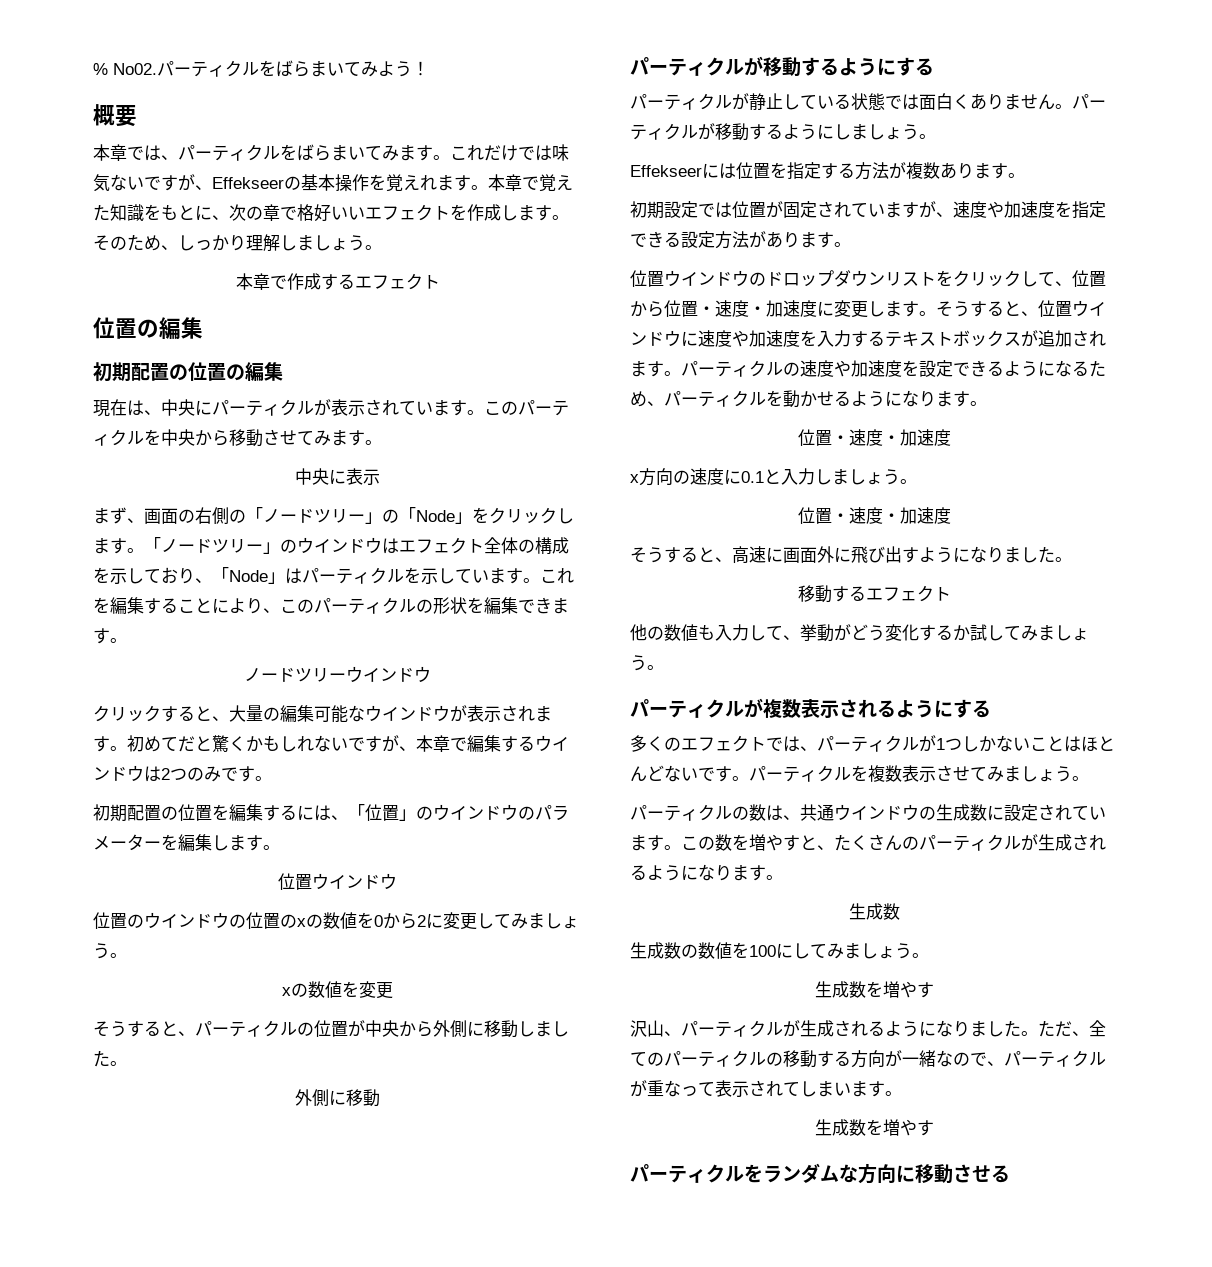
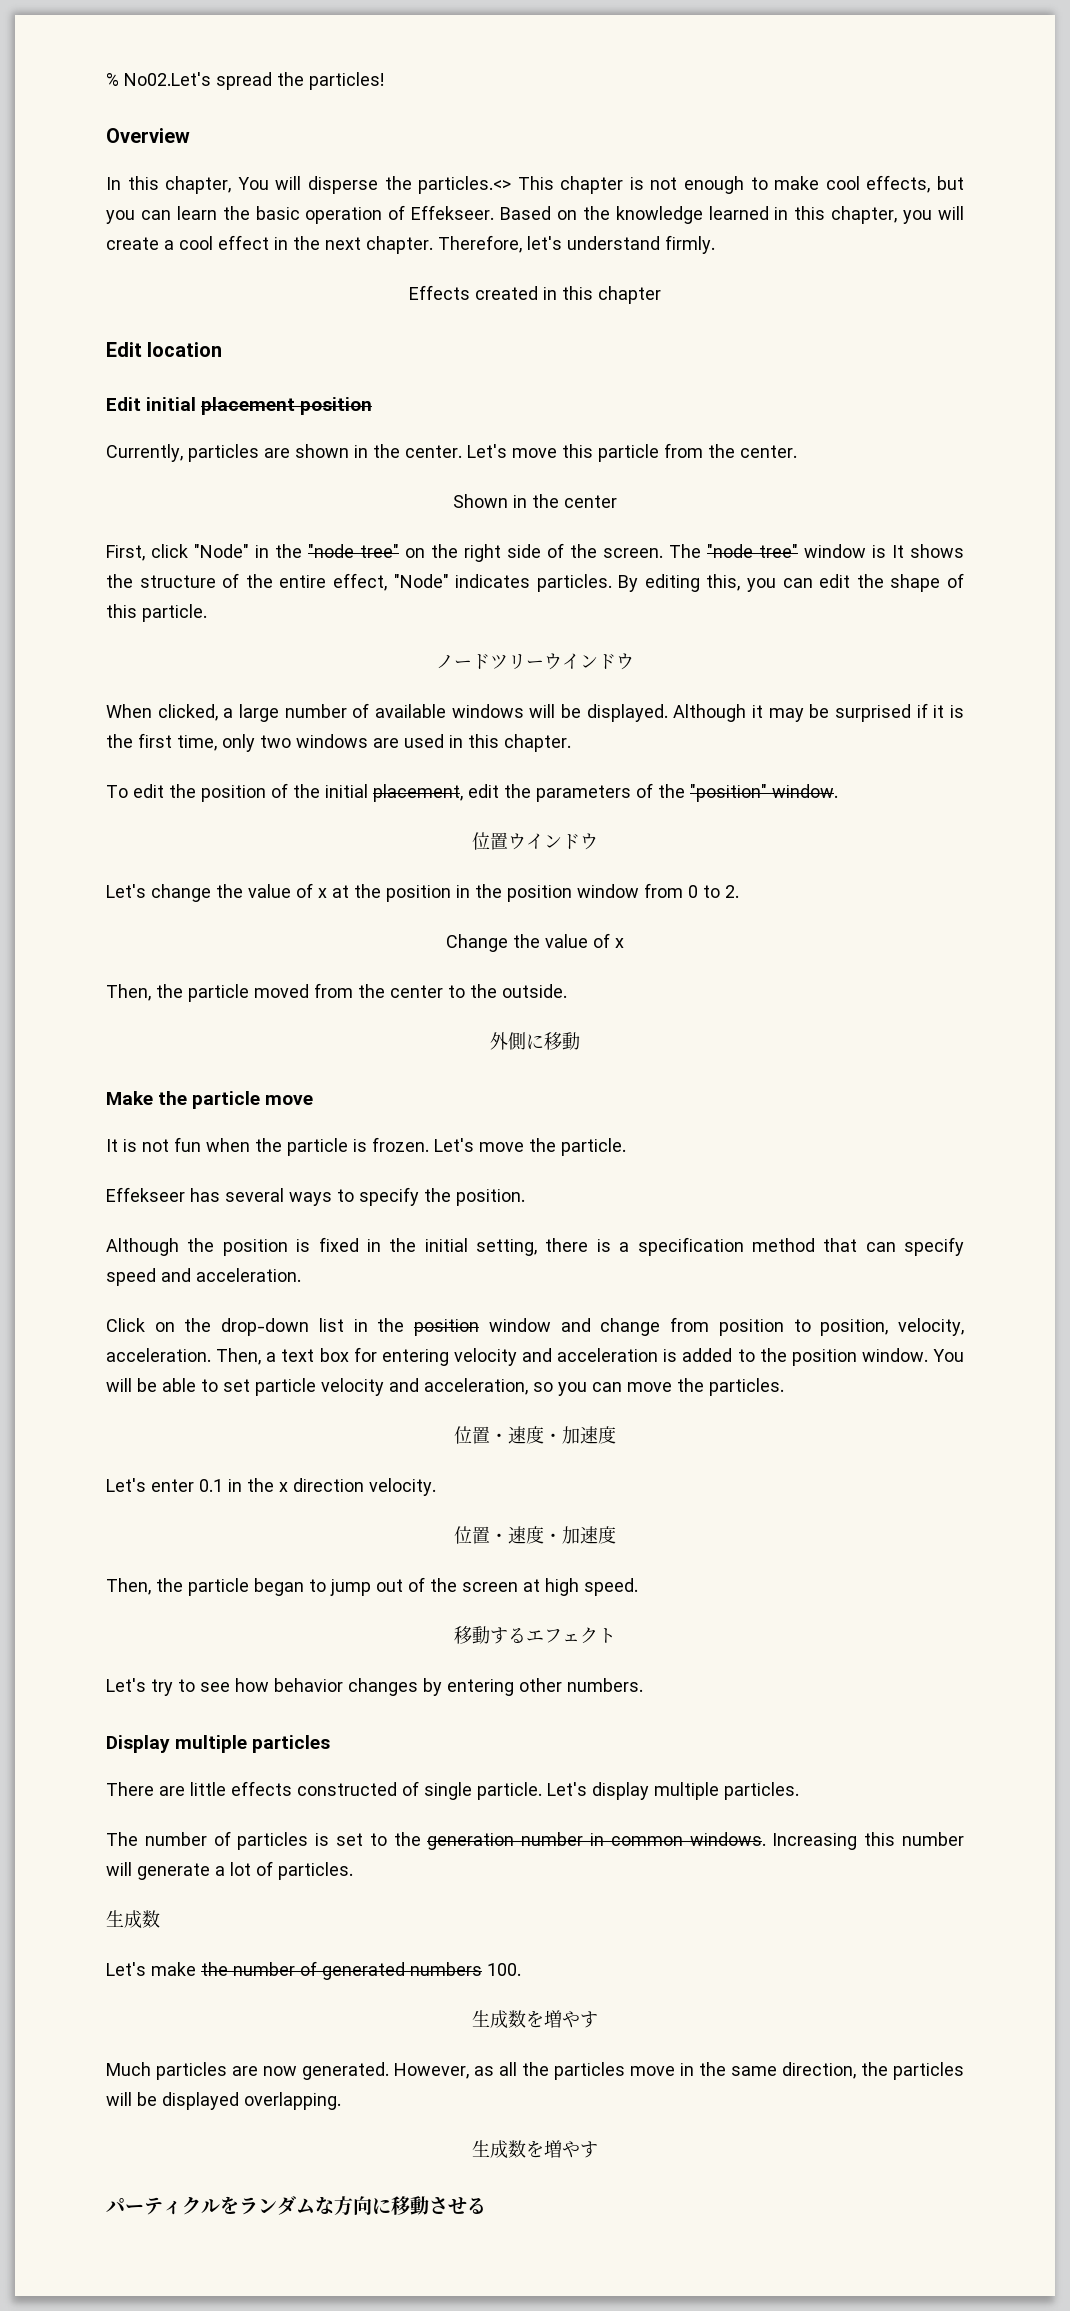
- % No02.パーティクルをばらまいてみよう！
- 概要
- 本章では、パーティクルをばらまいてみます。これだけでは味気ないですが、Effekseerの基本操作を覚えれます。本章で覚えた知識をもとに、次の章で格好いいエフェクトを作成します。そのため、しっかり理解しましょう。
- 本章で作成するエフェクト
- 位置の編集
- 初期配置の位置の編集
- 現在は、中央にパーティクルが表示されています。このパーティクルを中央から移動させてみます。
- 中央に表示
- まず、画面の右側の「ノードツリー」の「Node」をクリックします。「ノードツリー」のウインドウはエフェクト全体の構成を示しており、「Node」はパーティクルを示しています。これを編集することにより、このパーティクルの形状を編集できます。
+ % No02.Let's spread the particles!
+ Overview
+ In this chapter, You will disperse the particles.<> This chapter is not enough to make cool effects, but you can learn the basic operation of Effekseer. Based on the knowledge learned in this chapter, you will create a cool effect in the next chapter. Therefore, let's understand firmly.
+ Effects created in this chapter
+ Edit location
+ Edit initial placement position
+ Currently, particles are shown in the center. Let's move this particle from the center.
+ Shown in the center
+ First, click "Node" in the "node tree" on the right side of the screen. The "node tree" window is It shows the structure of the entire effect, "Node" indicates particles. By editing this, you can edit the shape of this particle.
- クリックすると、大量の編集可能なウインドウが表示されます。初めてだと驚くかもしれないですが、本章で編集するウインドウは2つのみです。
- 初期配置の位置を編集するには、「位置」のウインドウのパラメーターを編集します。
+ When clicked, a large number of available windows will be displayed. Although it may be surprised if it is the first time, only two windows are used in this chapter.
+ To edit the position of the initial placement, edit the parameters of the "position" window.
  位置ウインドウ
- 位置のウインドウの位置のxの数値を0から2に変更してみましょう。
- xの数値を変更
- そうすると、パーティクルの位置が中央から外側に移動しました。
+ Let's change the value of x at the position in the position window from 0 to 2.
+ Change the value of x
+ Then, the particle moved from the center to the outside.
  外側に移動
- パーティクルが移動するようにする
- パーティクルが静止している状態では面白くありません。パーティクルが移動するようにしましょう。
- Effekseerには位置を指定する方法が複数あります。
- 初期設定では位置が固定されていますが、速度や加速度を指定できる設定方法があります。
- 位置ウインドウのドロップダウンリストをクリックして、位置から位置・速度・加速度に変更します。そうすると、位置ウインドウに速度や加速度を入力するテキストボックスが追加されます。パーティクルの速度や加速度を設定できるようになるため、パーティクルを動かせるようになります。
+ Make the particle move
+ It is not fun when the particle is frozen. Let's move the particle.
+ Effekseer has several ways to specify the position.
+ Although the position is fixed in the initial setting, there is a specification method that can specify speed and acceleration.
+ Click on the drop-down list in the position window and change from position to position, velocity, acceleration. Then, a text box for entering velocity and acceleration is added to the position window. You will be able to set particle velocity and acceleration, so you can move the particles.
  位置・速度・加速度
- x方向の速度に0.1と入力しましょう。
+ Let's enter 0.1 in the x direction velocity.
  位置・速度・加速度
- そうすると、高速に画面外に飛び出すようになりました。
+ Then, the particle began to jump out of the screen at high speed.
- 他の数値も入力して、挙動がどう変化するか試してみましょう。
- パーティクルが複数表示されるようにする
- 多くのエフェクトでは、パーティクルが1つしかないことはほとんどないです。パーティクルを複数表示させてみましょう。
- パーティクルの数は、共通ウインドウの生成数に設定されています。この数を増やすと、たくさんのパーティクルが生成されるようになります。
+ Let's try to see how behavior changes by entering other numbers.
+ Display multiple particles
+ There are little effects constructed of single particle. Let's display multiple particles.
+ The number of particles is set to the generation number in common windows. Increasing this number will generate a lot of particles.
  生成数
- 生成数の数値を100にしてみましょう。
+ Let's make the number of generated numbers 100.
  生成数を増やす
- 沢山、パーティクルが生成されるようになりました。ただ、全てのパーティクルの移動する方向が一緒なので、パーティクルが重なって表示されてしまいます。
+ Much particles are now generated. However, as all the particles move in the same direction, the particles will be displayed overlapping.

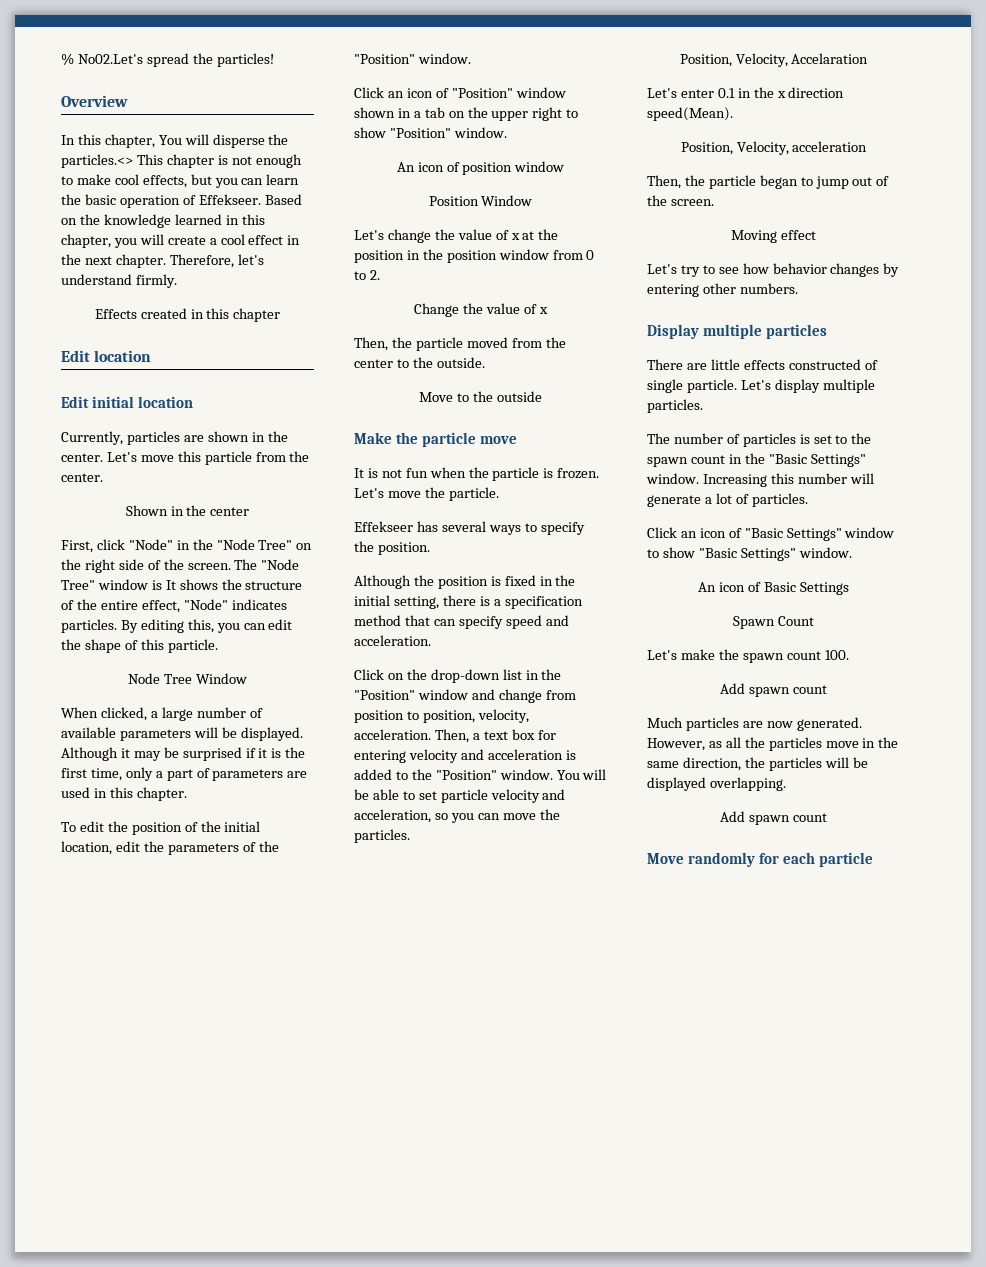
- Edit initial placement position
+ Edit initial location
- First, click "Node" in the "node tree" on the right side of the screen.
+ First, click "Node" in the "Node Tree" on the right side of the screen.
- The "node tree" window is It shows the structure of the entire effect, "Node" indicates particles.
+ The "Node Tree" window is It shows the structure of the entire effect, "Node" indicates particles.
- ノードツリーウインドウ
+ Node Tree Window
- When clicked, a large number of available windows will be displayed.
+ When clicked, a large number of available parameters will be displayed.
- Although it may be surprised if it is the first time, only two windows are used in this chapter.
+ Although it may be surprised if it is the first time, only a part of parameters are used in this chapter.
- To edit the position of the initial placement, edit the parameters of the "position" window.
- 位置ウインドウ
+ To edit the position of the initial location, edit the parameters of the "Position" window.
+ Click an icon of "Position" window shown in a tab on the upper right to show "Position" window.
+ An icon of position window
+ Position Window
- 外側に移動
+ Move to the outside
- Click on the drop-down list in the position window and change from position to position, velocity, acceleration.
+ Click on the drop-down list in the "Position" window and change from position to position, velocity, acceleration.
- Then, a text box for entering velocity and acceleration is added to the position window.
+ Then, a text box for entering velocity and acceleration is added to the "Position" window.
  You will be able to set particle velocity and acceleration, so you can move the particles.
- 位置・速度・加速度
+ Position, Velocity, Accelaration
- Let's enter 0.1 in the x direction velocity.
- 位置・速度・加速度
+ Let's enter 0.1 in the x direction speed(Mean).
+ Position, Velocity, acceleration
- Then, the particle began to jump out of the screen at high speed.
- 移動するエフェクト
+ Then, the particle began to jump out of the screen.
+ Moving effect
- The number of particles is set to the generation number in common windows.
+ The number of particles is set to the spawn count in the "Basic Settings" window.
  Increasing this number will generate a lot of particles.
- 生成数
- Let's make the number of generated numbers 100.
- 生成数を増やす
+ Click an icon of "Basic Settings" window to show "Basic Settings" window.
+ An icon of Basic Settings
+ Spawn Count
+ Let's make the spawn count 100.
+ Add spawn count
  However, as all the particles move in the same direction, the particles will be displayed overlapping.
- 生成数を増やす
- パーティクルをランダムな方向に移動させる
+ Add spawn count
+ Move randomly for each particle

